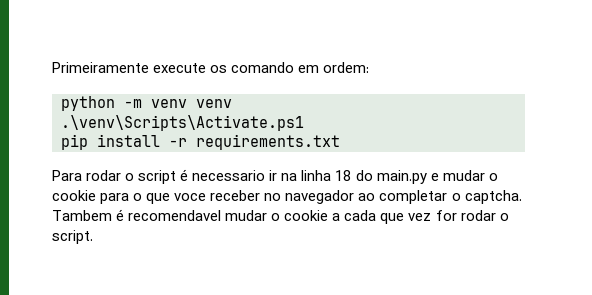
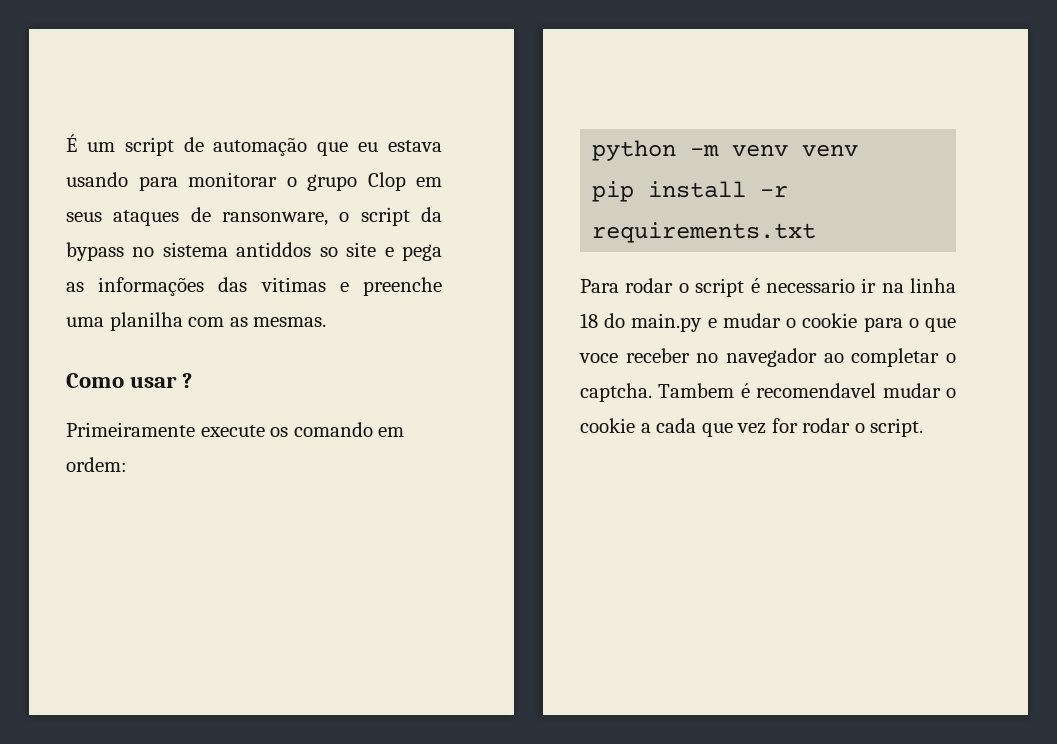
+ É um script de automação que eu estava usando para monitorar o grupo Clop em seus ataques de ransonware, o script da bypass no sistema antiddos so site e pega as informações das vitimas e preenche uma planilha com as mesmas.
+ Como usar ?
- .\venv\Scripts\Activate.ps1

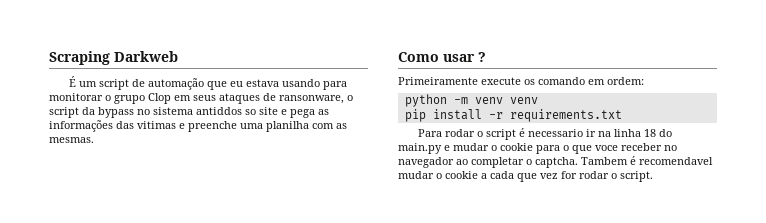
+ Scraping Darkweb

